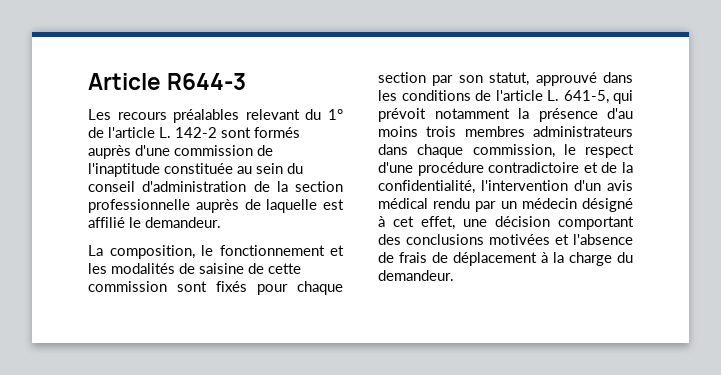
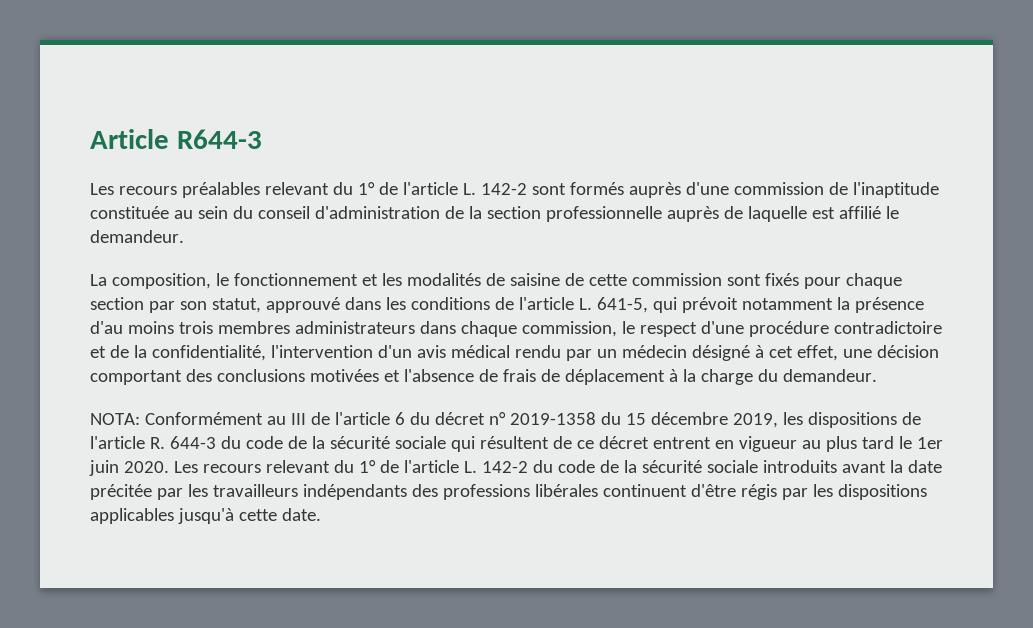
+ NOTA: Conformément au III de l'article 6 du décret n° 2019-1358 du 15 décembre 2019, les dispositions de l'article R. 644-3 du code de la sécurité sociale qui résultent de ce décret entrent en vigueur au plus tard le 1er juin 2020. Les recours relevant du 1° de l'article L. 142-2 du code de la sécurité sociale introduits avant la date précitée par les travailleurs indépendants des professions libérales continuent d'être régis par les dispositions applicables jusqu'à cette date.

